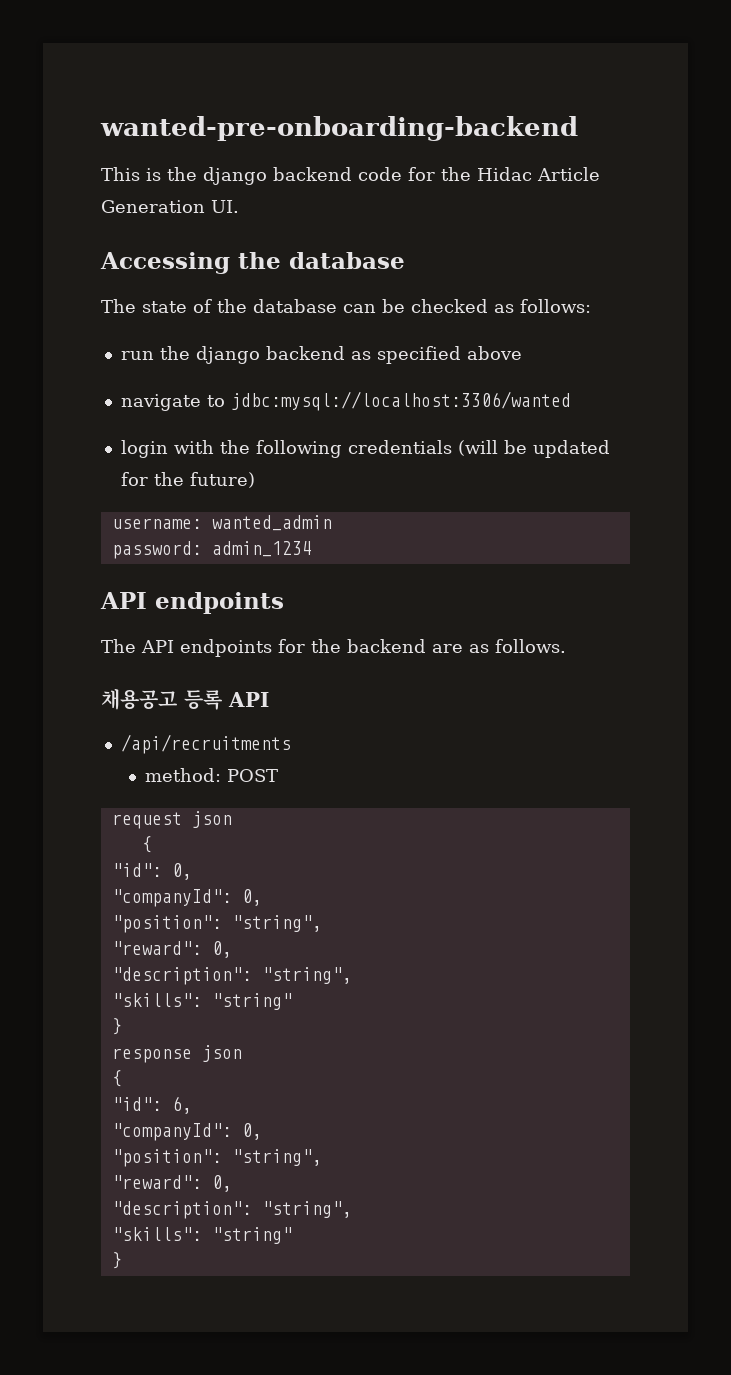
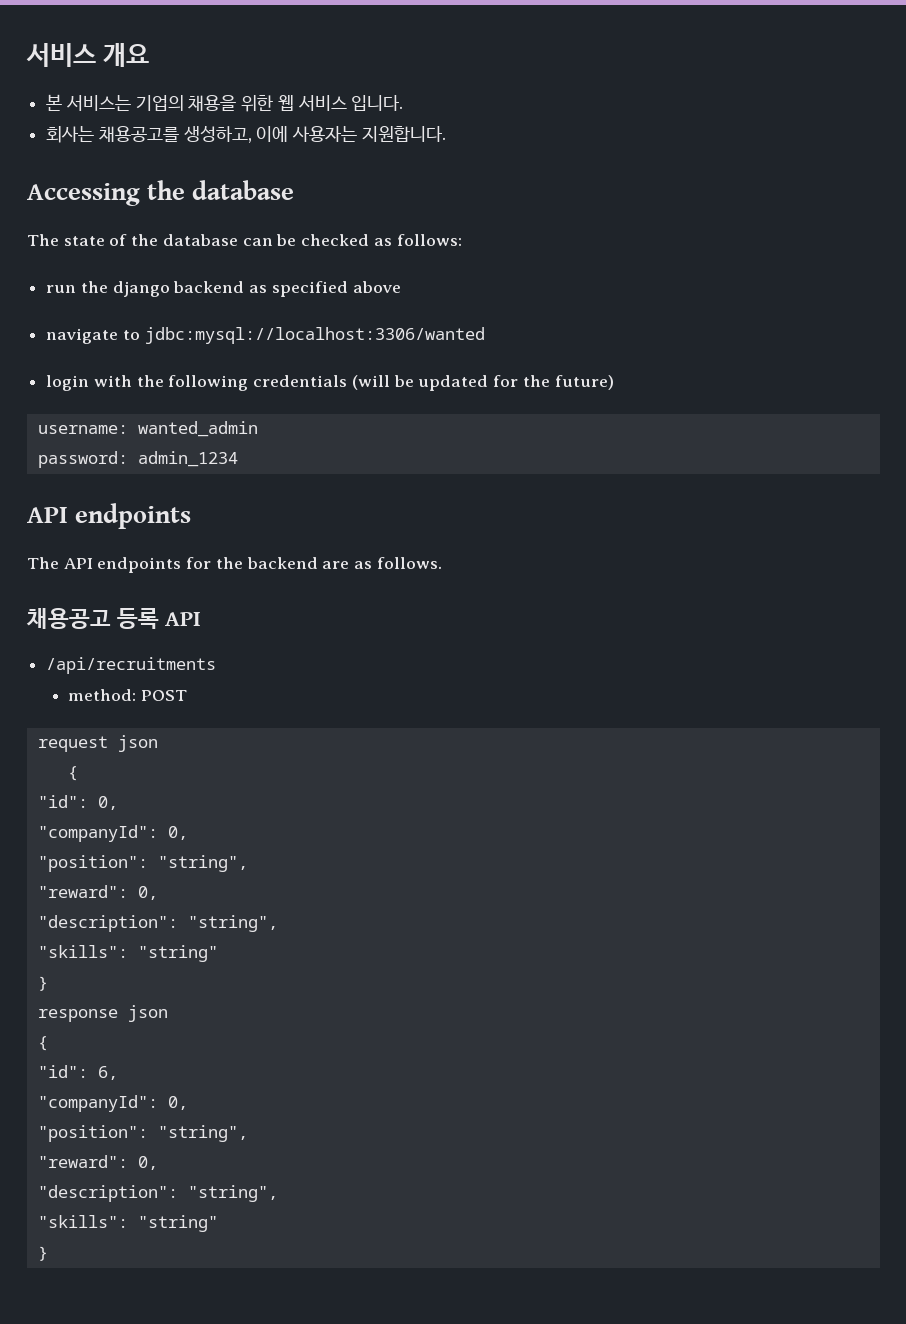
- wanted-pre-onboarding-backend
- This is the django backend code for the Hidac Article Generation UI.
+ 서비스 개요
+ 본 서비스는 기업의 채용을 위한 웹 서비스 입니다.
+ 회사는 채용공고를 생성하고, 이에 사용자는 지원합니다.

